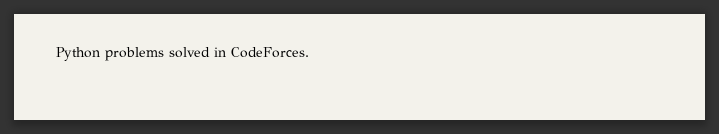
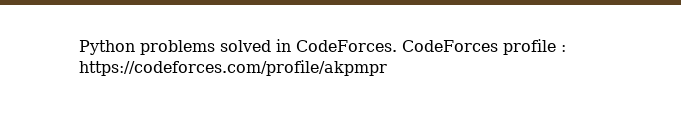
+ CodeForces profile : https://codeforces.com/profile/akpmpr

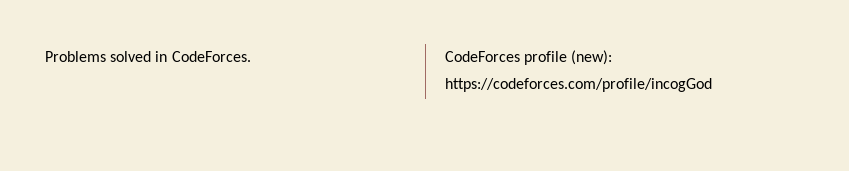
- Python problems solved in CodeForces. CodeForces profile : https://codeforces.com/profile/akpmpr
+ Problems solved in CodeForces.
+ CodeForces profile (new): https://codeforces.com/profile/incogGod

